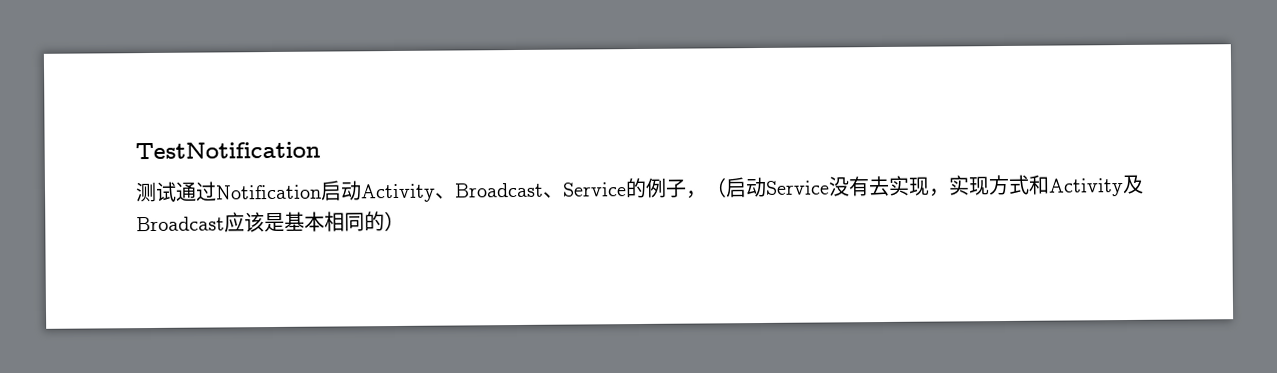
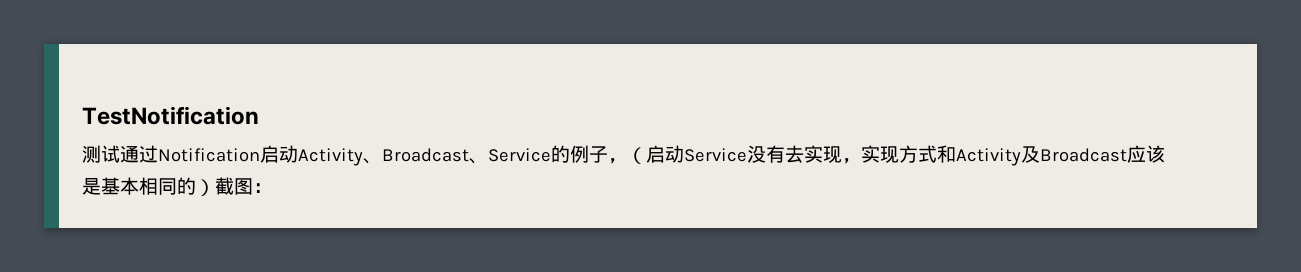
- 测试通过Notification启动Activity、Broadcast、Service的例子，（启动Service没有去实现，实现方式和Activity及Broadcast应该是基本相同的）
+ 测试通过Notification启动Activity、Broadcast、Service的例子，（启动Service没有去实现，实现方式和Activity及Broadcast应该是基本相同的）截图：

